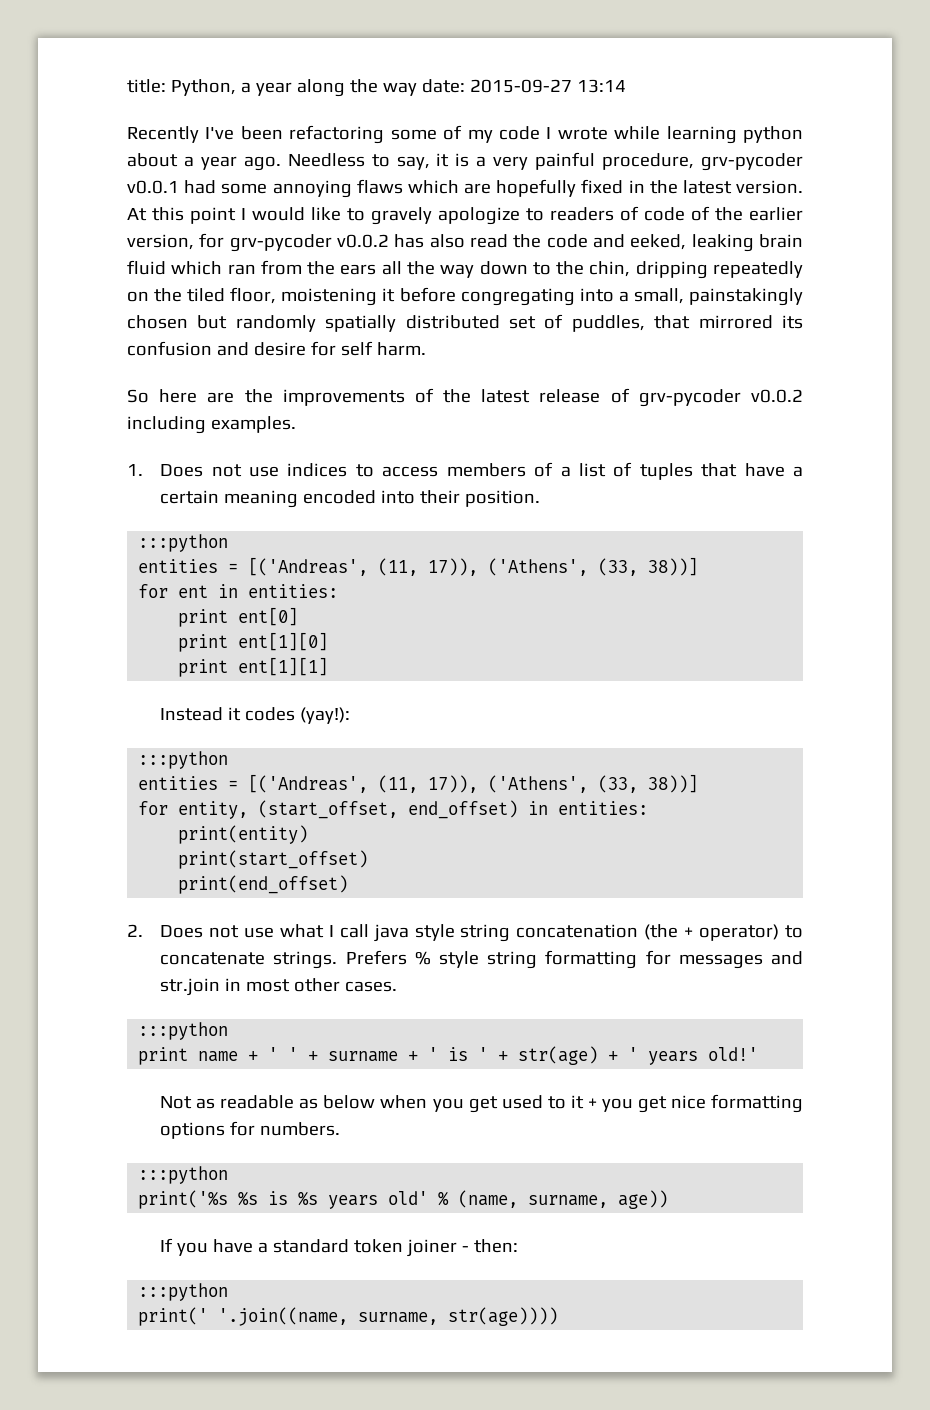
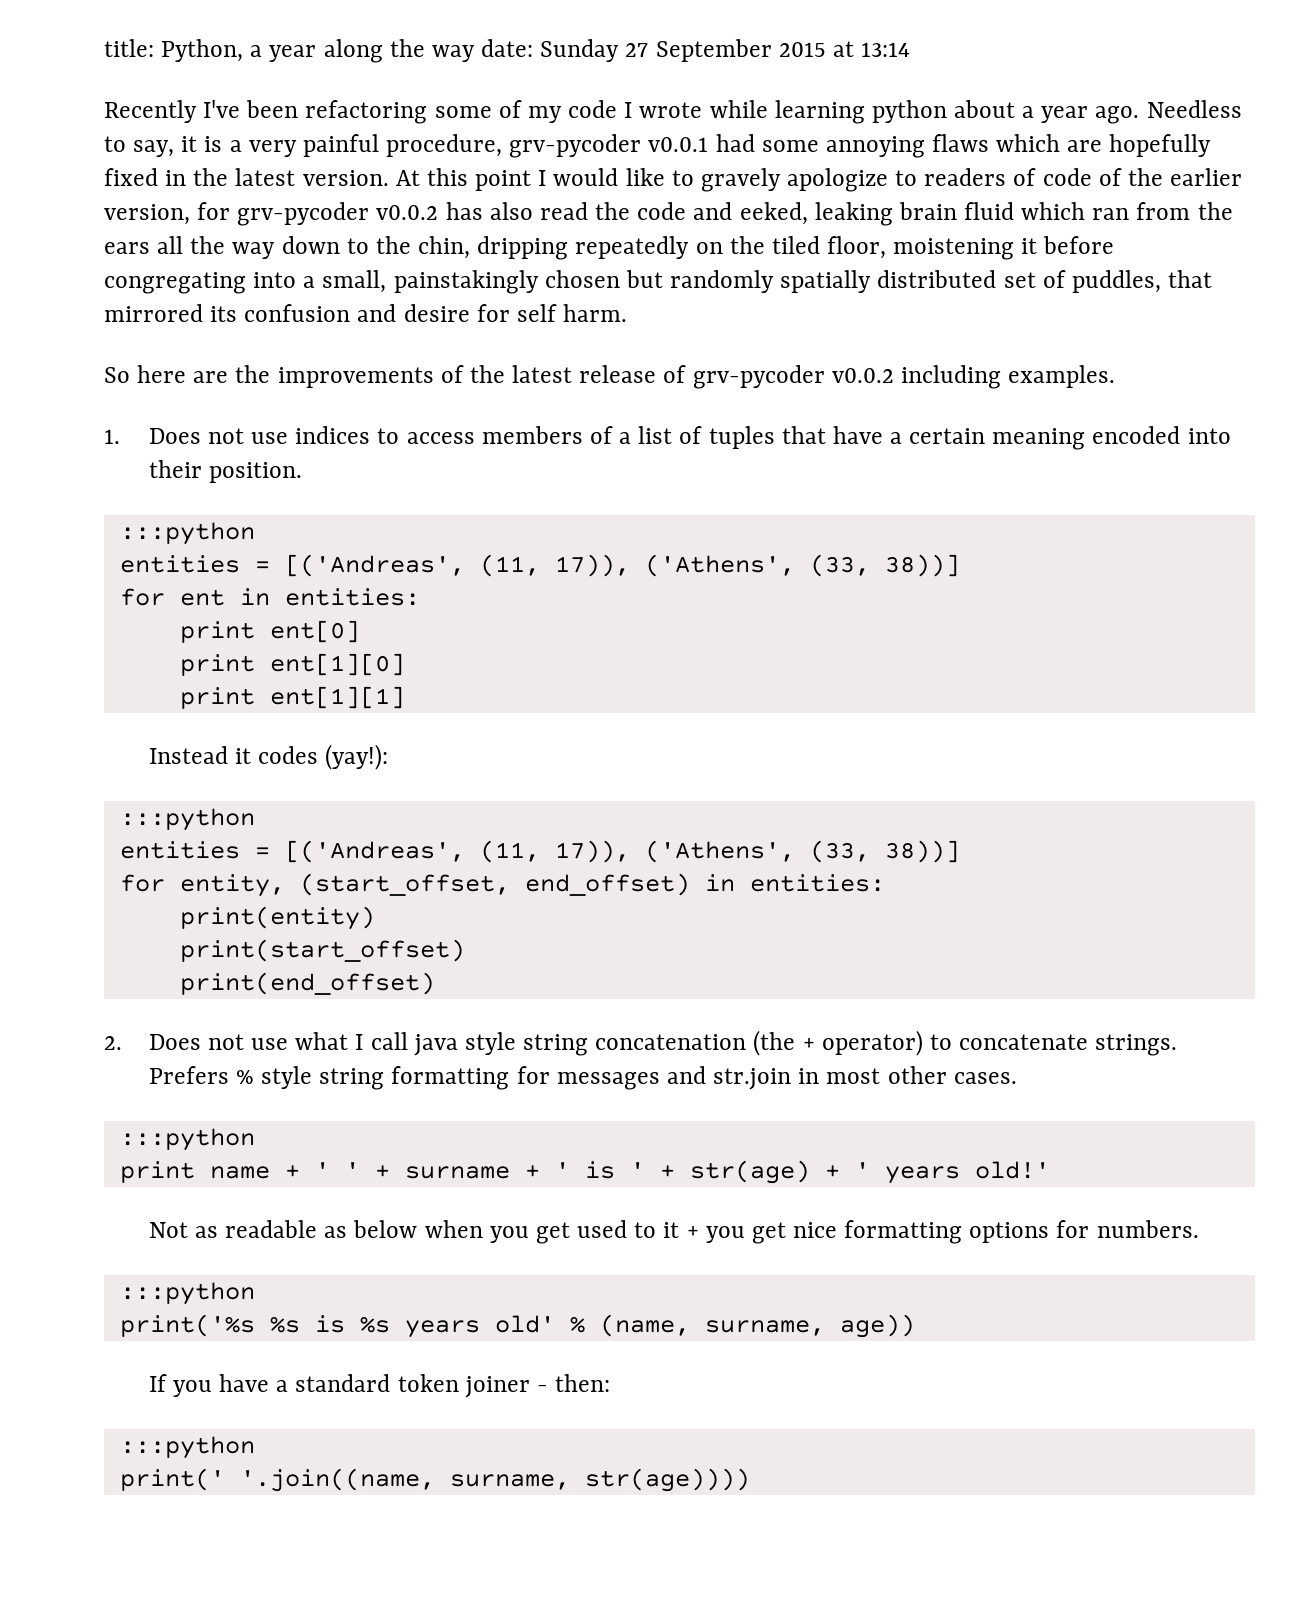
- title: Python, a year along the way date: 2015-09-27 13:14
+ title: Python, a year along the way date: Sunday 27 September 2015 at 13:14

